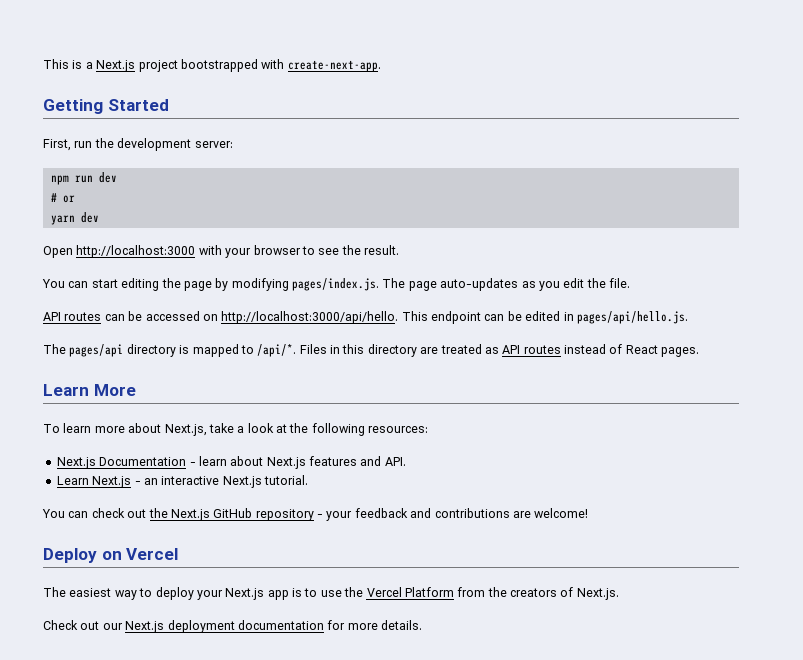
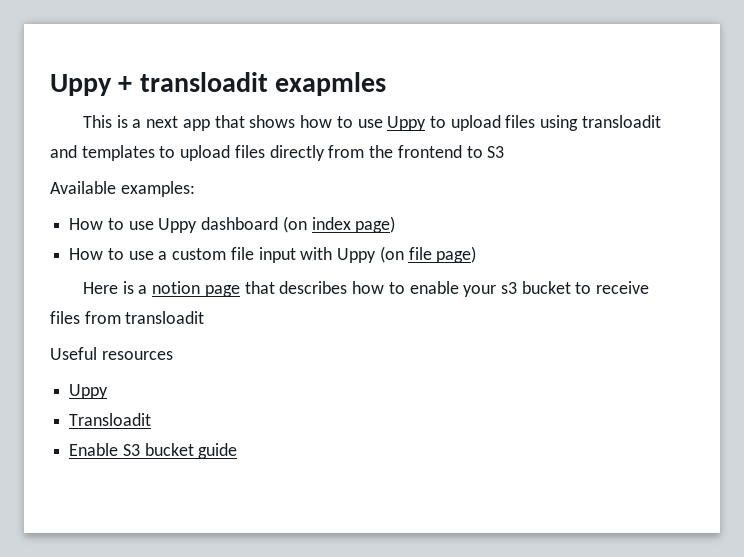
- This is a Next.js project bootstrapped with create-next-app.
- Getting Started
- First, run the development server:
- npm run dev
- # or
- yarn dev
- Open http://localhost:3000 with your browser to see the result.
- You can start editing the page by modifying pages/index.js. The page auto-updates as you edit the file.
- API routes can be accessed on http://localhost:3000/api/hello. This endpoint can be edited in pages/api/hello.js.
- The pages/api directory is mapped to /api/*. Files in this directory are treated as API routes instead of React pages.
- Learn More
- To learn more about Next.js, take a look at the following resources:
- Next.js Documentation - learn about Next.js features and API.
- Learn Next.js - an interactive Next.js tutorial.
- You can check out the Next.js GitHub repository - your feedback and contributions are welcome!
- Deploy on Vercel
- The easiest way to deploy your Next.js app is to use the Vercel Platform from the creators of Next.js.
- Check out our Next.js deployment documentation for more details.
+ Uppy + transloadit exapmles
+ This is a next app that shows how to use Uppy to upload files using transloadit and templates to upload files directly from the frontend to S3
+ Available examples:
+ How to use Uppy dashboard (on index page)
+ How to use a custom file input with Uppy (on file page)
+ Here is a notion page that describes how to enable your s3 bucket to receive files from transloadit
+ Useful resources
+ Uppy
+ Transloadit
+ Enable S3 bucket guide

